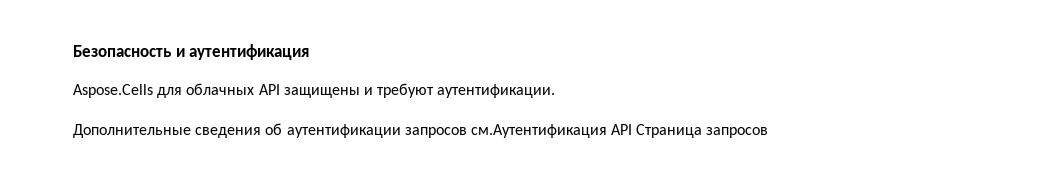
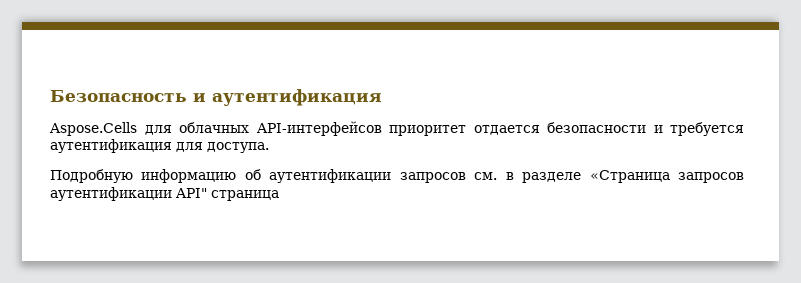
- Aspose.Cells для облачных API защищены и требуют аутентификации.
- Дополнительные сведения об аутентификации запросов см.Аутентификация API Страница запросов
+ Aspose.Cells для облачных API-интерфейсов приоритет отдается безопасности и требуется аутентификация для доступа.
+ Подробную информацию об аутентификации запросов см. в разделе «Страница запросов аутентификации API" страница

